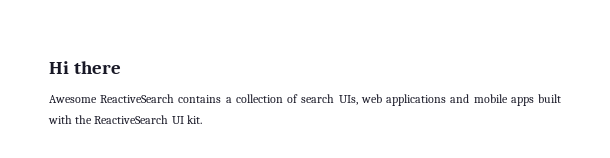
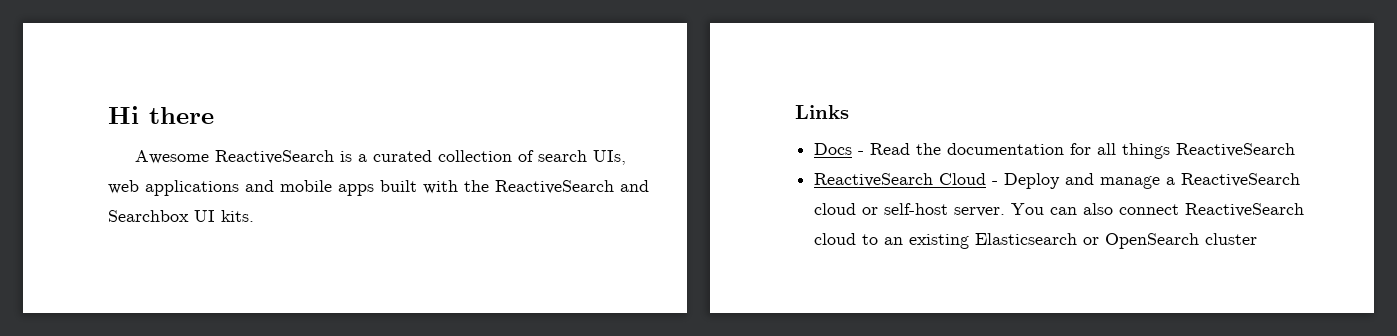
- Awesome ReactiveSearch contains a collection of search UIs, web applications and mobile apps built with the ReactiveSearch UI kit.
+ Awesome ReactiveSearch is a curated collection of search UIs, web applications and mobile apps built with the ReactiveSearch and Searchbox UI kits.
+ Links
+ Docs - Read the documentation for all things ReactiveSearch
+ ReactiveSearch Cloud - Deploy and manage a ReactiveSearch cloud or self-host server. You can also connect ReactiveSearch cloud to an existing Elasticsearch or OpenSearch cluster

